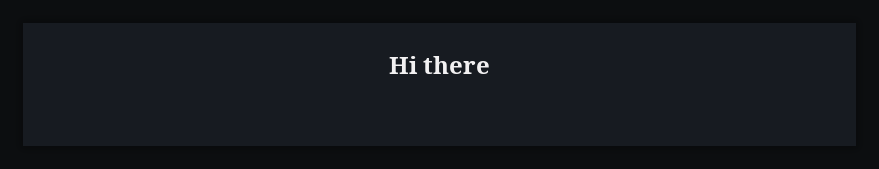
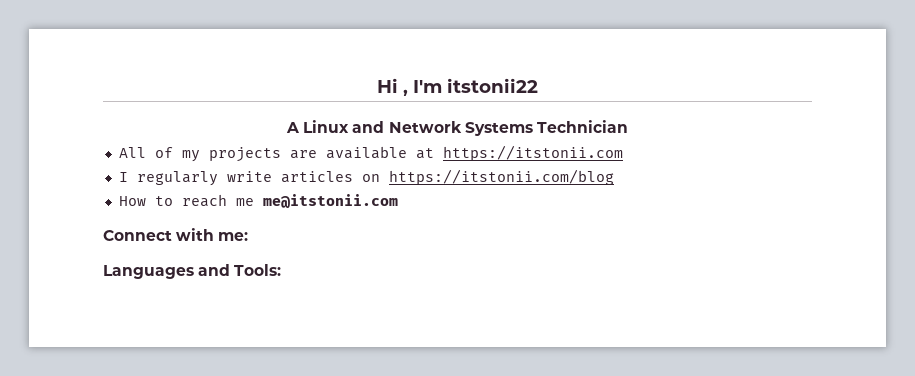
- Hi there
+ Hi , I'm itstonii22
+ A Linux and Network Systems Technician
+ All of my projects are available at https://itstonii.com
+ I regularly write articles on https://itstonii.com/blog
+ How to reach me me@itstonii.com
+ Connect with me:
+ Languages and Tools:

